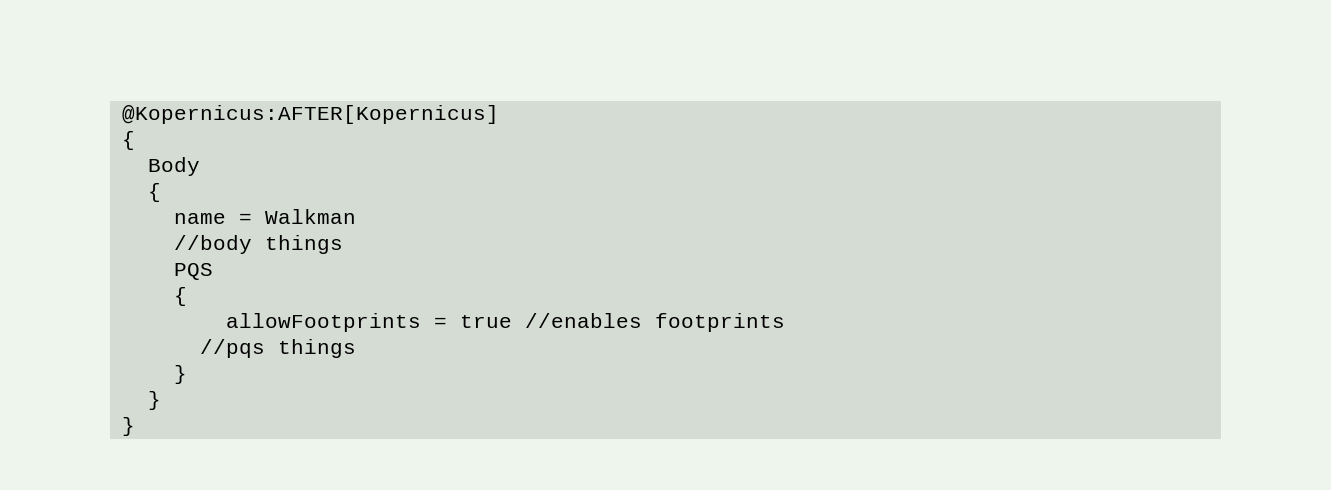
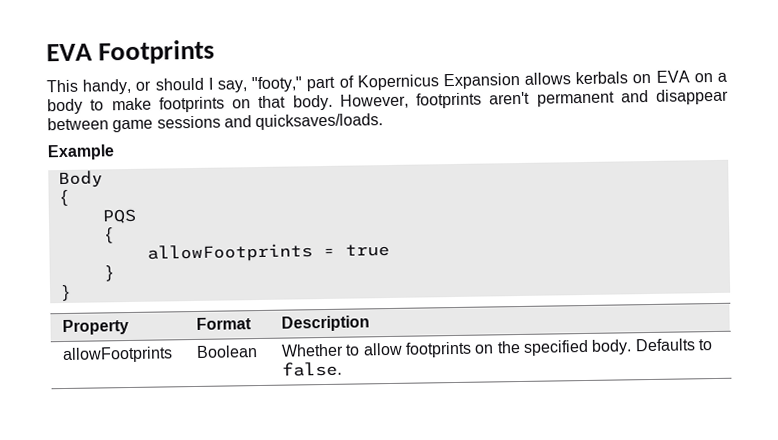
- @Kopernicus:AFTER[Kopernicus]
- {
+ EVA Footprints
+ This handy, or should I say, "footy," part of Kopernicus Expansion allows kerbals on EVA on a body to make footprints on that body. However, footprints aren't permanent and disappear between game sessions and quicksaves/loads.
+ Example
  Body
  {
- name = Walkman
- //body things
- allowFootprints = true //enables footprints
- //pqs things
+ allowFootprints = true
  }
  }
- }
+ Property | Format | Description
+ allowFootprints | Boolean | Whether to allow footprints on the specified body. Defaults to false.

